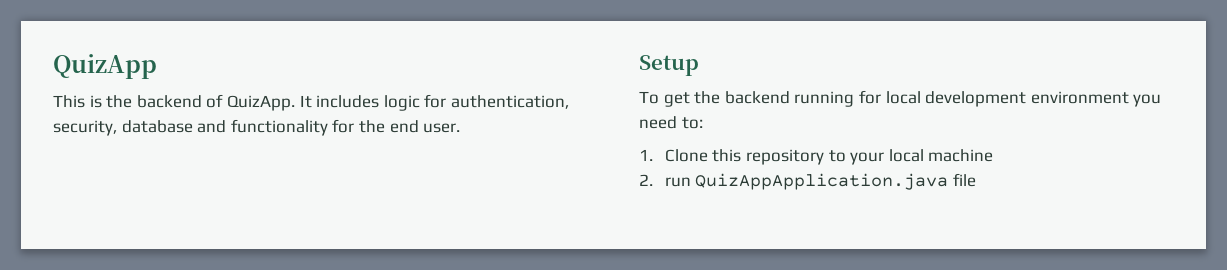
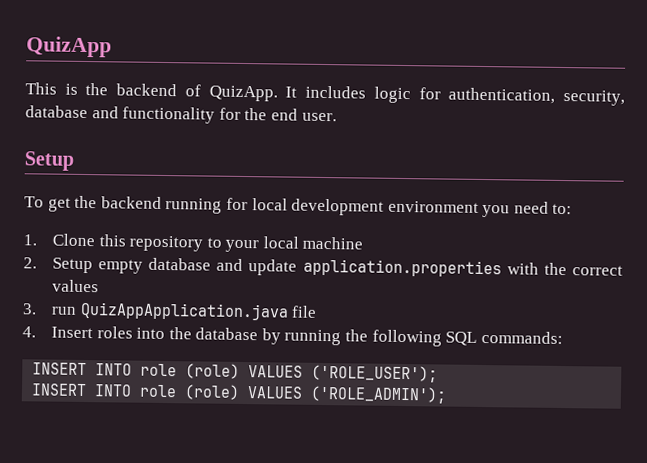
- 2. run QuizAppApplication.java file
+ 2. Setup empty database and update application.properties with the correct values
+ 3. run QuizAppApplication.java file
+ 4. Insert roles into the database by running the following SQL commands:
+ INSERT INTO role (role) VALUES ('ROLE_USER');
+ INSERT INTO role (role) VALUES ('ROLE_ADMIN');

